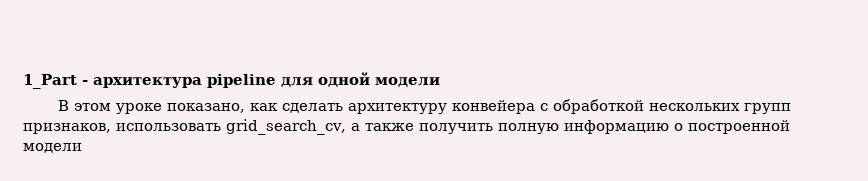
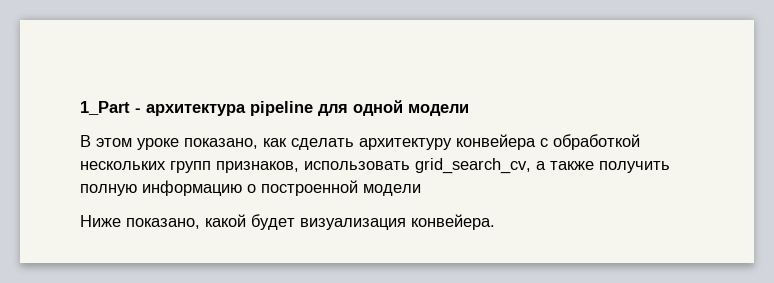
+ Ниже показано, какой будет визуализация конвейера.

